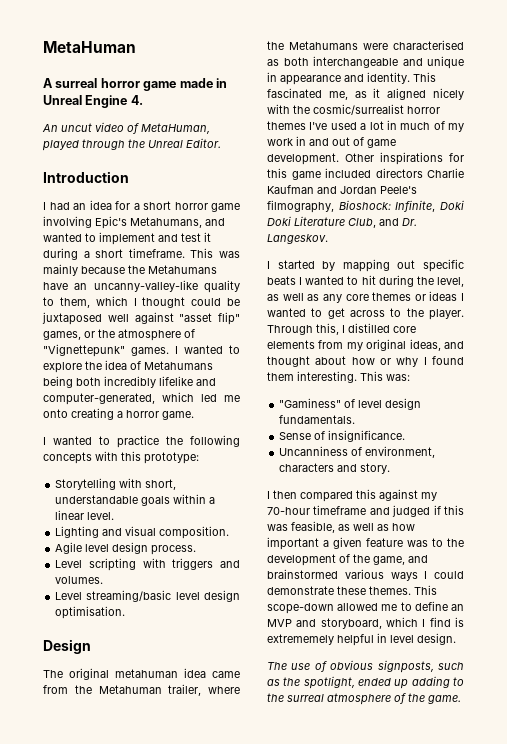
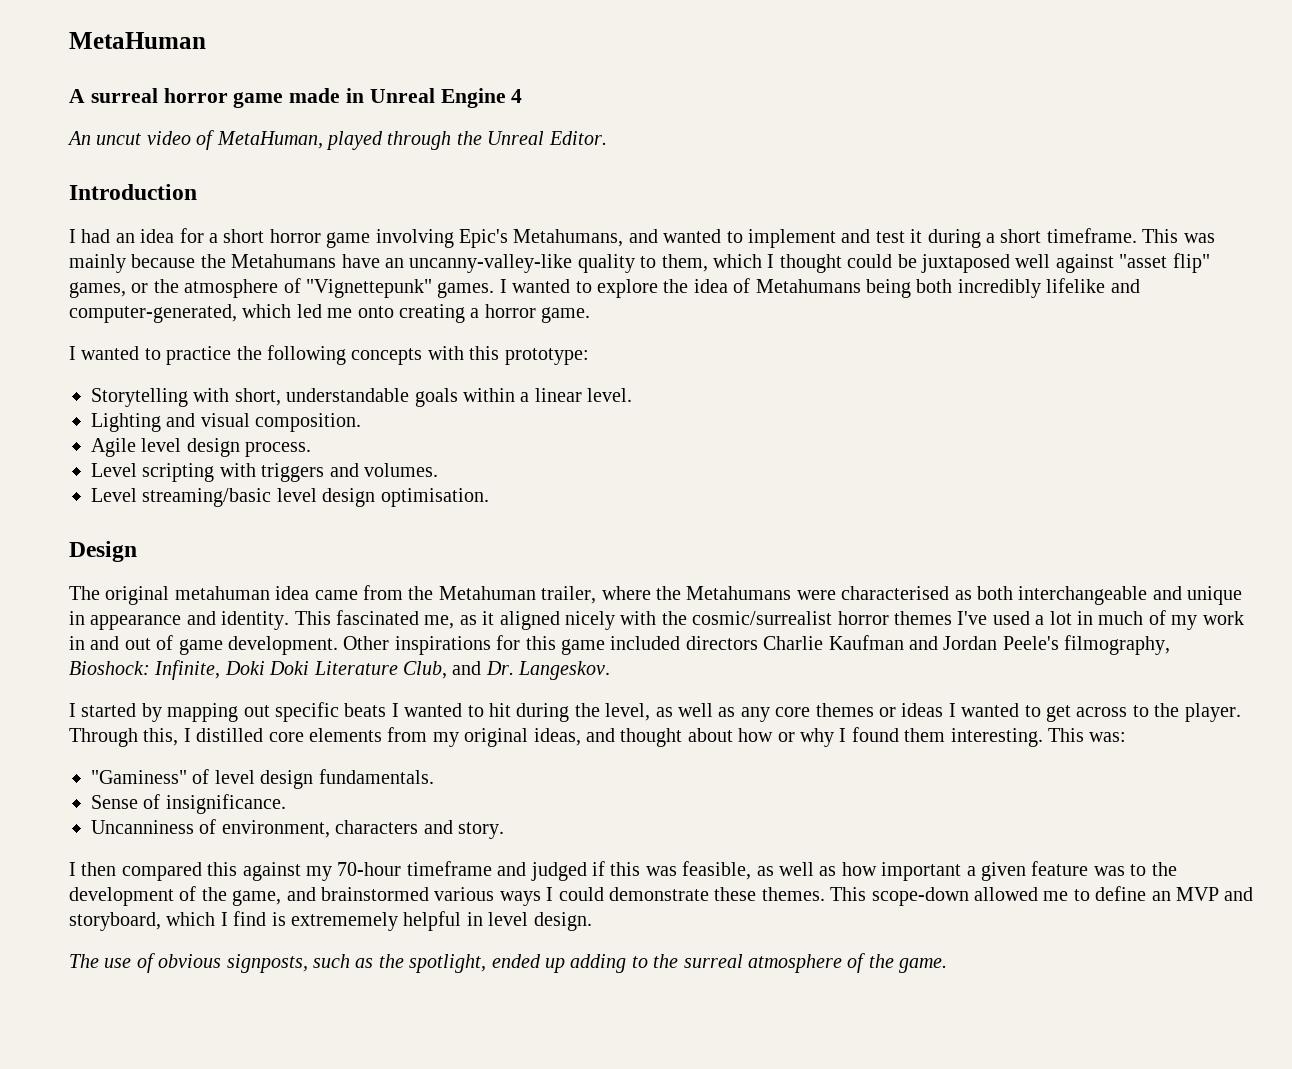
- A surreal horror game made in Unreal Engine 4.
+ A surreal horror game made in Unreal Engine 4

